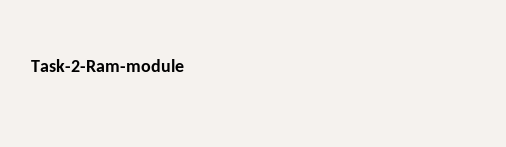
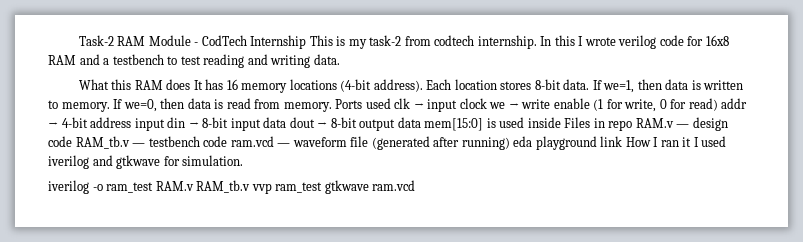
- Task-2-Ram-module
+ Task-2 RAM Module - CodTech Internship This is my task-2 from codtech internship. In this I wrote verilog code for 16x8 RAM and a testbench to test reading and writing data.
+ What this RAM does It has 16 memory locations (4-bit address). Each location stores 8-bit data. If we=1, then data is written to memory. If we=0, then data is read from memory. Ports used clk → input clock we → write enable (1 for write, 0 for read) addr → 4-bit address input din → 8-bit input data dout → 8-bit output data mem[15:0] is used inside Files in repo RAM.v — design code RAM_tb.v — testbench code ram.vcd — waveform file (generated after running) eda playground link How I ran it I used iverilog and gtkwave for simulation.
+ iverilog -o ram_test RAM.v RAM_tb.v vvp ram_test gtkwave ram.vcd

